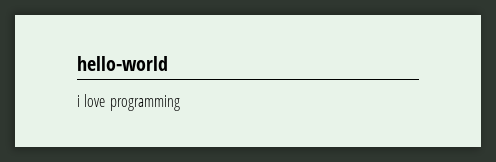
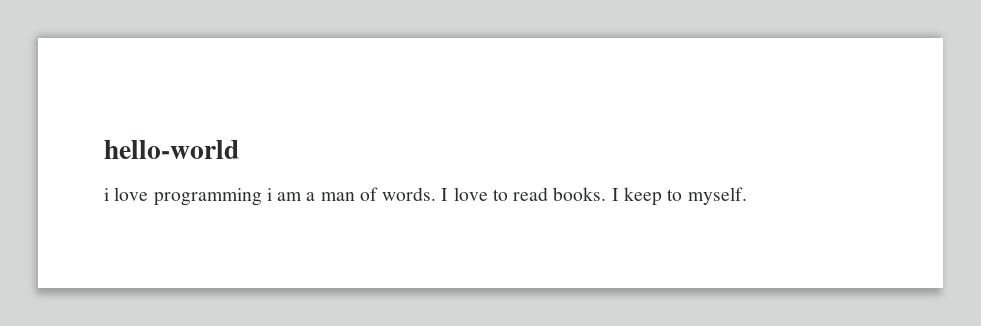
- i love programming
+ i love programming i am a man of words. I love to read books. I keep to myself.

